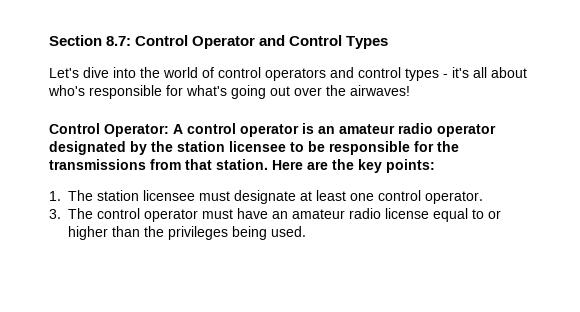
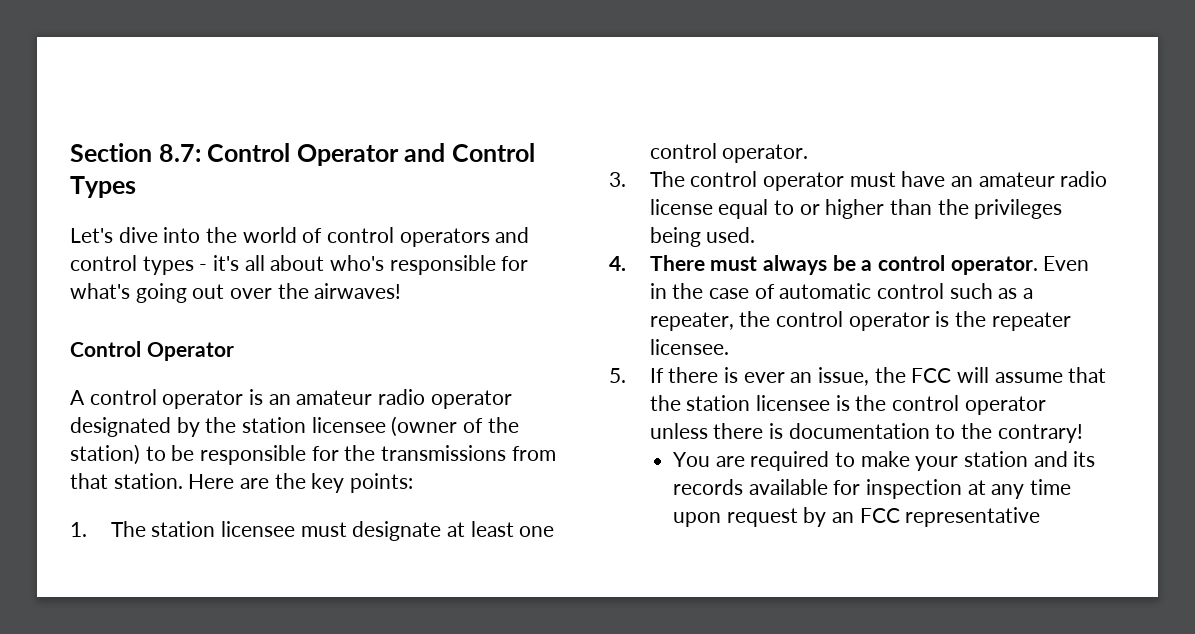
  Let's dive into the world of control operators and control types - it's all about who's responsible for what's going out over the airwaves!
- Control Operator: A control operator is an amateur radio operator designated by the station licensee to be responsible for the transmissions from that station.
+ Control Operator
+ A control operator is an amateur radio operator designated by the station licensee (owner of the station) to be responsible for the transmissions from that station.
+ 4. There must always be a control operator. Even in the case of automatic control such as a repeater, the control operator is the repeater licensee.
+ 5. If there is ever an issue, the FCC will assume that the station licensee is the control operator unless there is documentation to the contrary!
+ You are required to make your station and its records available for inspection at any time upon request by an FCC representative

